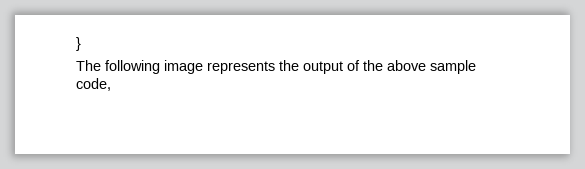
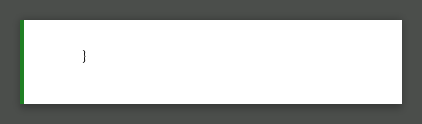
- The following image represents the output of the above sample code,

